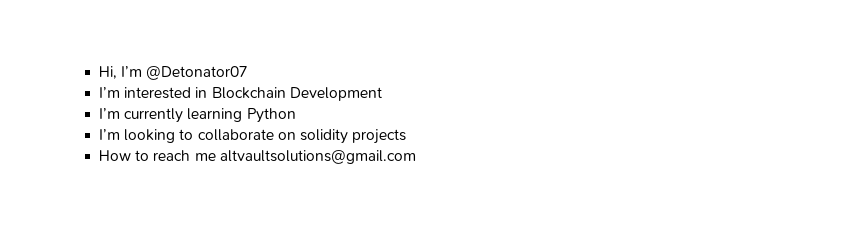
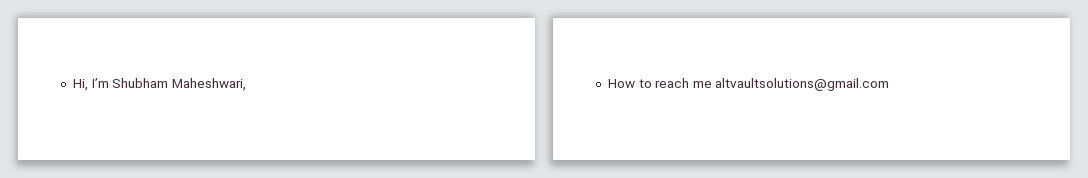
- Hi, I’m @Detonator07
- I’m interested in Blockchain Development
- I’m currently learning Python
- I’m looking to collaborate on solidity projects
+ Hi, I’m Shubham Maheshwari,

